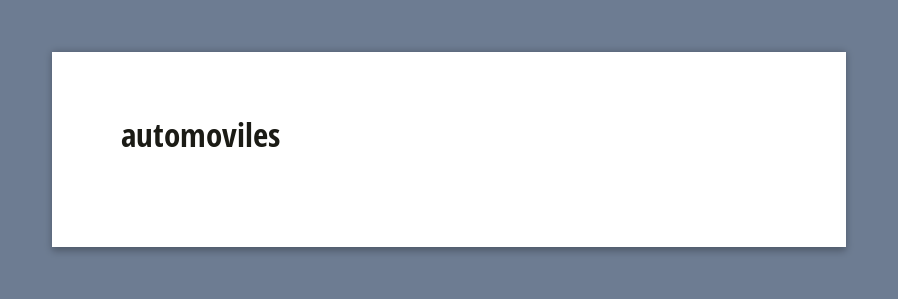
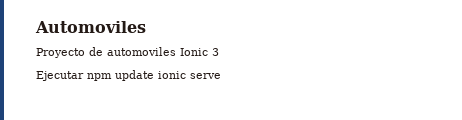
- automoviles
+ Automoviles
+ Proyecto de automoviles Ionic 3
+ Ejecutar npm update ionic serve

